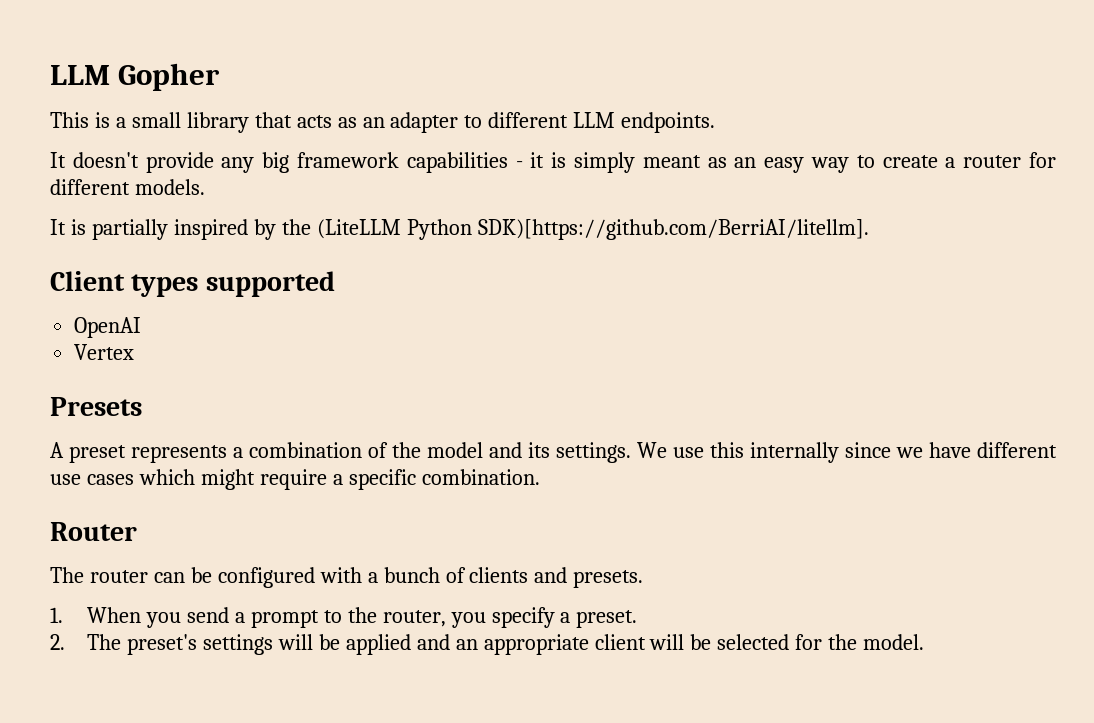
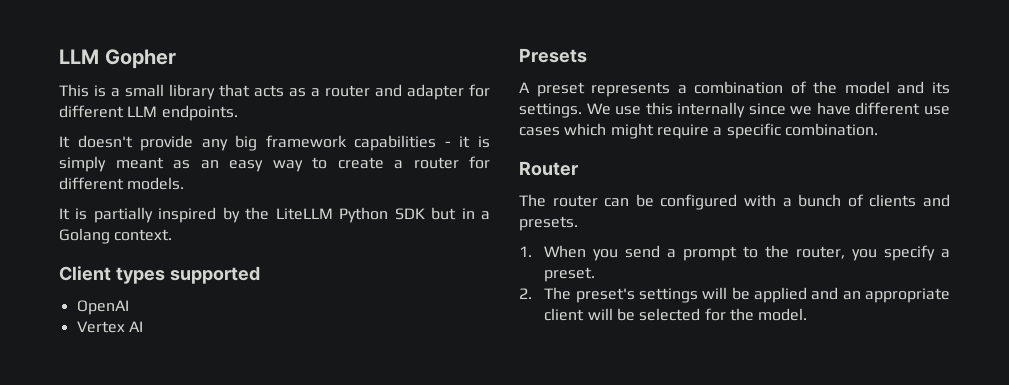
- This is a small library that acts as an adapter to different LLM endpoints.
+ This is a small library that acts as a router and adapter for different LLM endpoints.
- It is partially inspired by the (LiteLLM Python SDK)[https://github.com/BerriAI/litellm].
+ It is partially inspired by the LiteLLM Python SDK but in a Golang context.
- Vertex
+ Vertex AI

